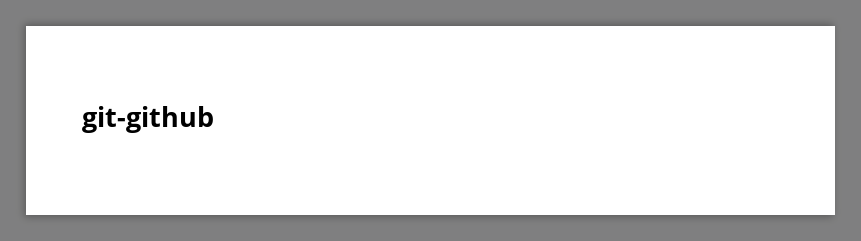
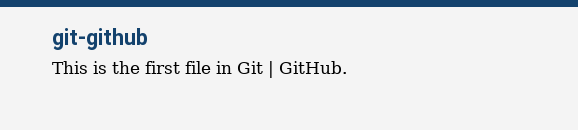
+ This is the first file in Git | GitHub.

